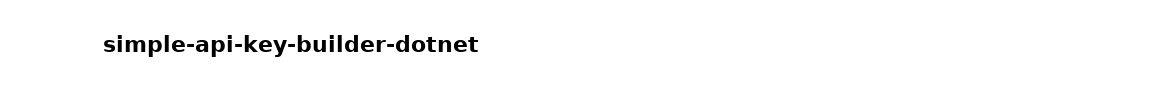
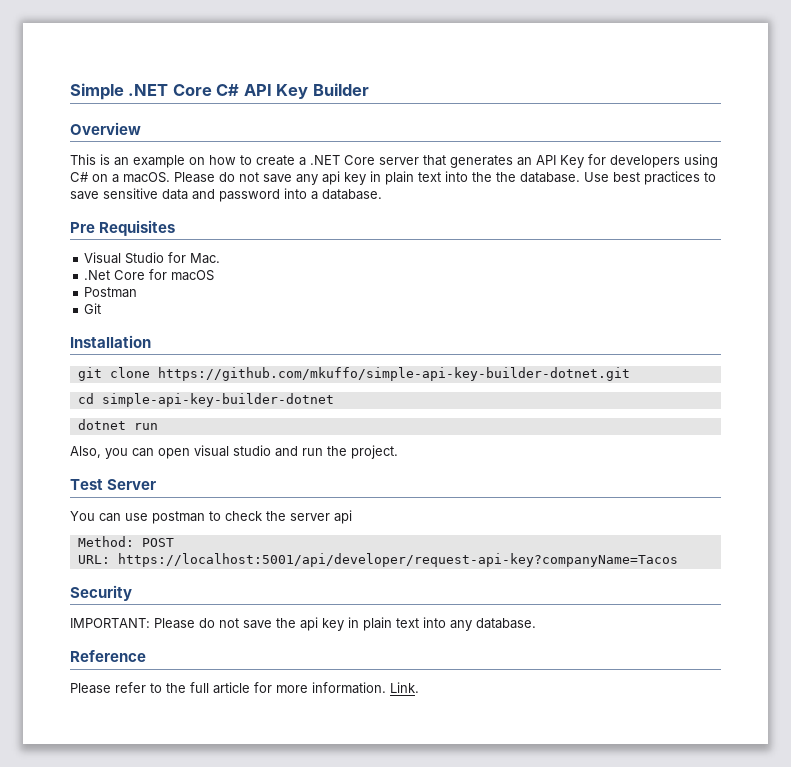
- simple-api-key-builder-dotnet
+ Simple .NET Core C# API Key Builder
+ Overview
+ This is an example on how to create a .NET Core server that generates an API Key for developers using C# on a macOS. Please do not save any api key in plain text into the the database. Use best practices to save sensitive data and password into a database.
+ Pre Requisites
+ Visual Studio for Mac.
+ .Net Core for macOS
+ Postman
+ Git
+ Installation
+ git clone https://github.com/mkuffo/simple-api-key-builder-dotnet.git
+ cd simple-api-key-builder-dotnet
+ dotnet run
+ Also, you can open visual studio and run the project.
+ Test Server
+ You can use postman to check the server api
+ Method: POST
+ URL: https://localhost:5001/api/developer/request-api-key?companyName=Tacos
+ Security
+ IMPORTANT: Please do not save the api key in plain text into any database.
+ Reference
+ Please refer to the full article for more information. Link.

